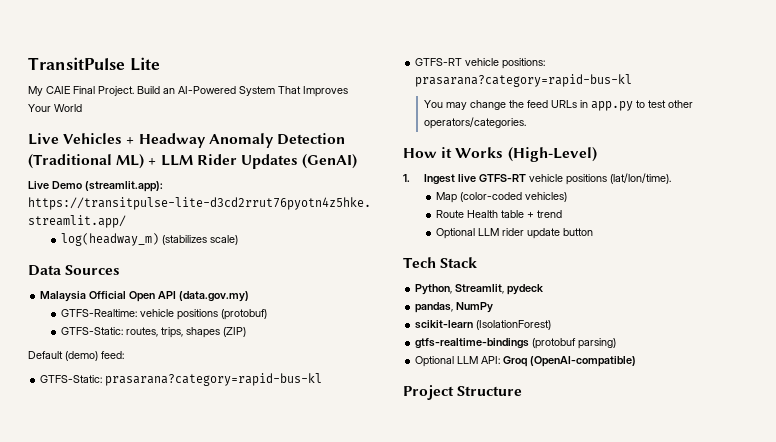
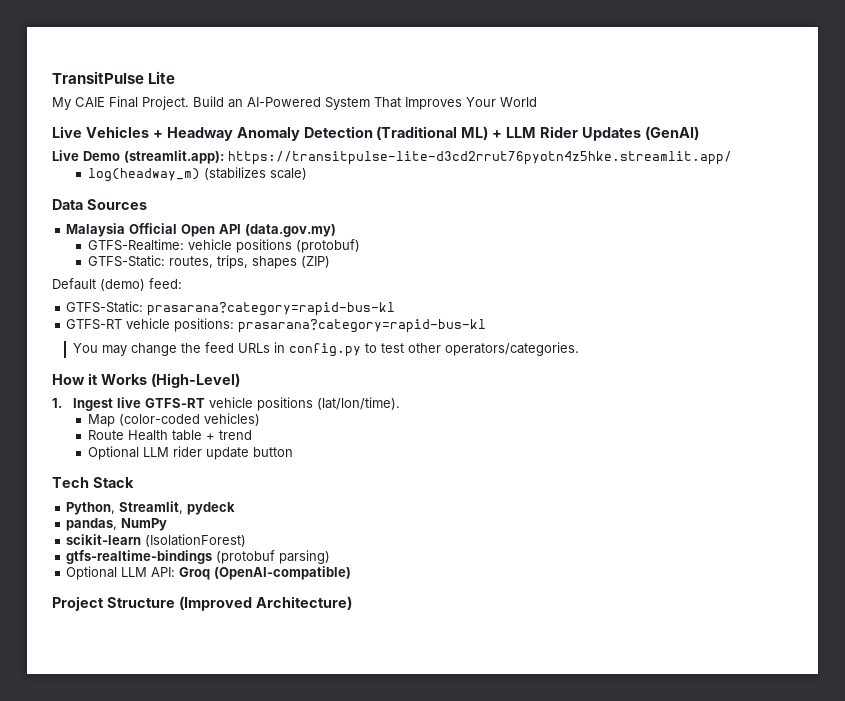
- You may change the feed URLs in app.py to test other operators/categories.
+ You may change the feed URLs in config.py to test other operators/categories.
- Project Structure
+ Project Structure (Improved Architecture)

